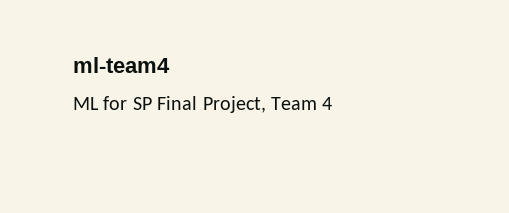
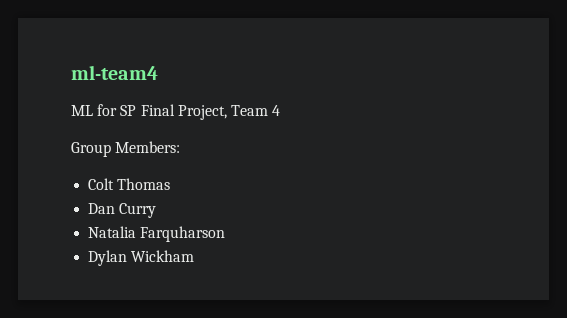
+ Group Members:
+ Colt Thomas
+ Dan Curry
+ Natalia Farquharson
+ Dylan Wickham

